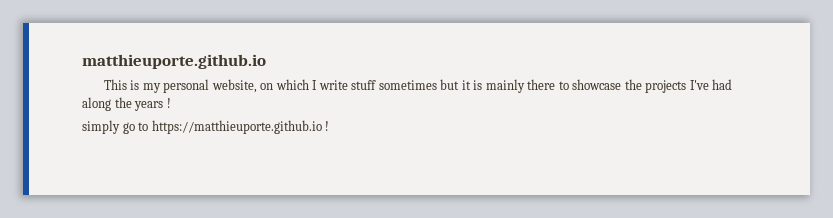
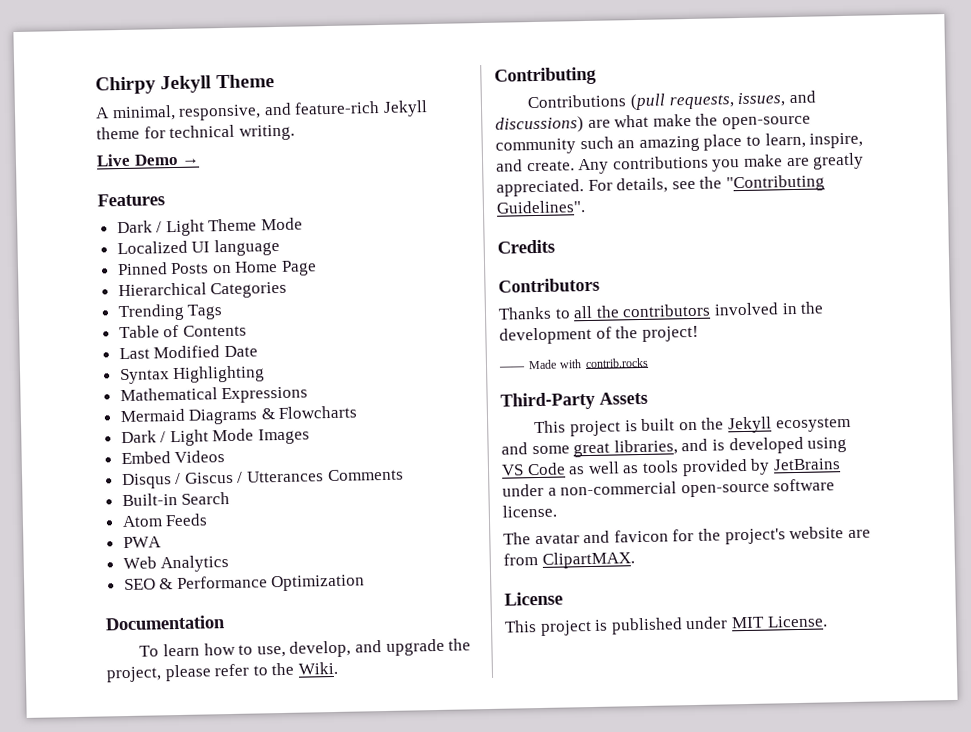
- matthieuporte.github.io
- This is my personal website, on which I write stuff sometimes but it is mainly there to showcase the projects I've had along the years !
- simply go to https://matthieuporte.github.io !
+ Chirpy Jekyll Theme
+ A minimal, responsive, and feature-rich Jekyll theme for technical writing.
+ Live Demo →
+ Features
+ Dark / Light Theme Mode
+ Localized UI language
+ Pinned Posts on Home Page
+ Hierarchical Categories
+ Trending Tags
+ Table of Contents
+ Last Modified Date
+ Syntax Highlighting
+ Mathematical Expressions
+ Mermaid Diagrams & Flowcharts
+ Dark / Light Mode Images
+ Embed Videos
+ Disqus / Giscus / Utterances Comments
+ Built-in Search
+ Atom Feeds
+ PWA
+ Web Analytics
+ SEO & Performance Optimization
+ Documentation
+ To learn how to use, develop, and upgrade the project, please refer to the Wiki.
+ Contributing
+ Contributions (pull requests, issues, and discussions) are what make the open-source community such an amazing place to learn, inspire, and create. Any contributions you make are greatly appreciated. For details, see the "Contributing Guidelines".
+ Credits
+ Contributors
+ Thanks to all the contributors involved in the development of the project!
+ —— Made with contrib.rocks
+ Third-Party Assets
+ This project is built on the Jekyll ecosystem and some great libraries, and is developed using VS Code as well as tools provided by JetBrains under a non-commercial open-source software license.
+ The avatar and favicon for the project's website are from ClipartMAX.
+ License
+ This project is published under MIT License.

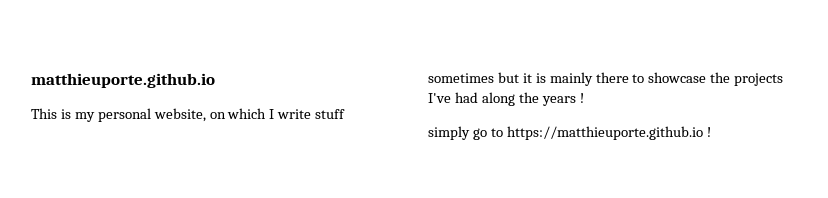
- Chirpy Jekyll Theme
- A minimal, responsive, and feature-rich Jekyll theme for technical writing.
- Live Demo →
- Features
- Dark / Light Theme Mode
- Localized UI language
- Pinned Posts on Home Page
- Hierarchical Categories
- Trending Tags
- Table of Contents
- Last Modified Date
- Syntax Highlighting
- Mathematical Expressions
- Mermaid Diagrams & Flowcharts
- Dark / Light Mode Images
- Embed Videos
- Disqus / Giscus / Utterances Comments
- Built-in Search
- Atom Feeds
- PWA
- Web Analytics
- SEO & Performance Optimization
- Documentation
- To learn how to use, develop, and upgrade the project, please refer to the Wiki.
- Contributing
- Contributions (pull requests, issues, and discussions) are what make the open-source community such an amazing place to learn, inspire, and create. Any contributions you make are greatly appreciated. For details, see the "Contributing Guidelines".
- Credits
- Contributors
- Thanks to all the contributors involved in the development of the project!
- —— Made with contrib.rocks
- Third-Party Assets
- This project is built on the Jekyll ecosystem and some great libraries, and is developed using VS Code as well as tools provided by JetBrains under a non-commercial open-source software license.
- The avatar and favicon for the project's website are from ClipartMAX.
- License
- This project is published under MIT License.
+ matthieuporte.github.io
+ This is my personal website, on which I write stuff sometimes but it is mainly there to showcase the projects I've had along the years !
+ simply go to https://matthieuporte.github.io !

